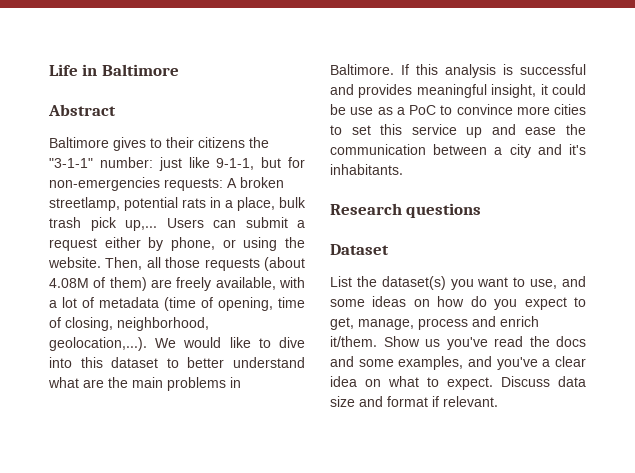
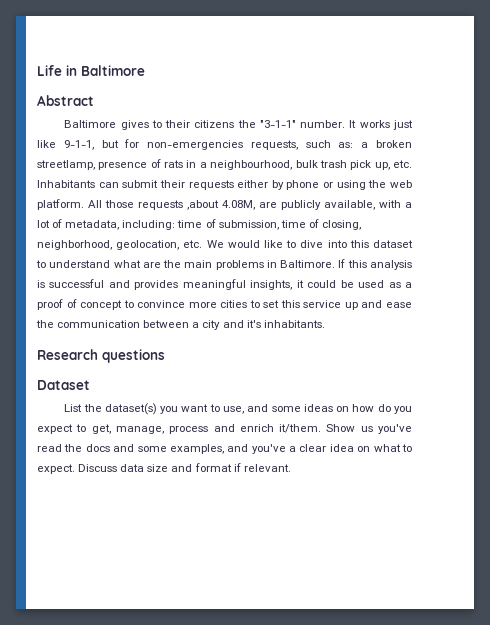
- Baltimore gives to their citizens the "3-1-1" number: just like 9-1-1, but for non-emergencies requests: A broken streetlamp, potential rats in a place, bulk trash pick up,... Users can submit a request either by phone, or using the website. Then, all those requests (about 4.08M of them) are freely available, with a lot of metadata (time of opening, time of closing, neighborhood, geolocation,...). We would like to dive into this dataset to better understand what are the main problems in Baltimore.
+ Baltimore gives to their citizens the "3-1-1" number. It works just like 9-1-1, but for non-emergencies requests, such as: a broken streetlamp, presence of rats in a neighbourhood, bulk trash pick up, etc. Inhabitants can submit their requests either by phone or using the web platform. All those requests ,about 4.08M, are publicly available, with a lot of metadata, including: time of submission, time of closing, neighborhood, geolocation, etc. We would like to dive into this dataset to understand what are the main problems in Baltimore.
- If this analysis is successful and provides meaningful insight, it could be use as a PoC to convince more cities to set this service up and ease the communication between a city and it's inhabitants.
+ If this analysis is successful and provides meaningful insights, it could be used as a proof of concept to convince more cities to set this service up and ease the communication between a city and it's inhabitants.

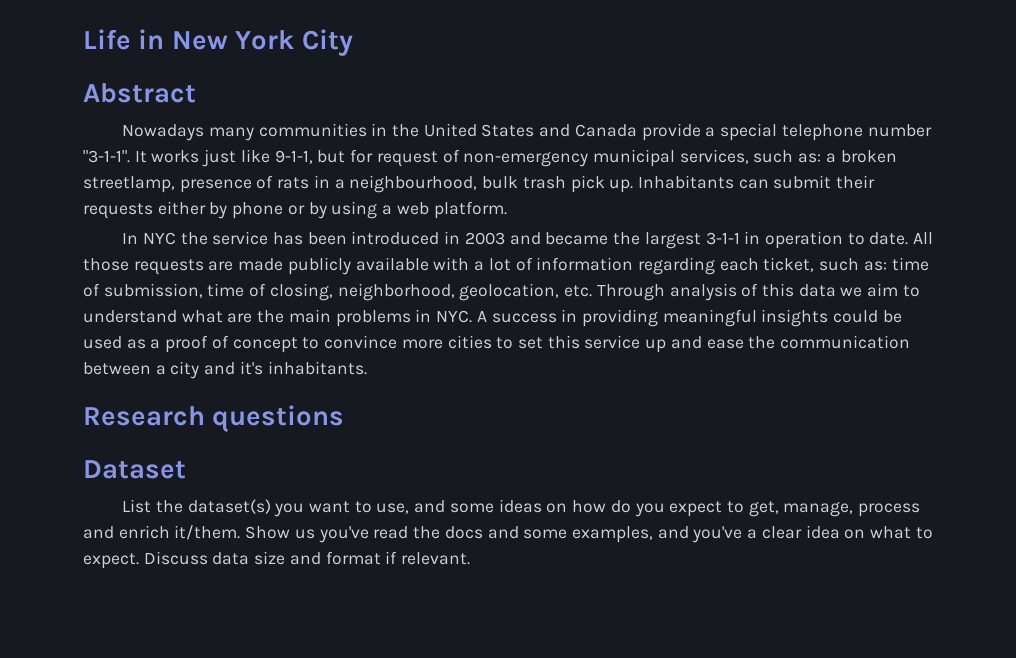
- Life in Baltimore
+ Life in New York City
  Abstract
- Baltimore gives to their citizens the "3-1-1" number.
+ Nowadays many communities in the United States and Canada provide a special telephone number "3-1-1".
- It works just like 9-1-1, but for non-emergencies requests, such as:
+ It works just like 9-1-1, but for request of non-emergency municipal services, such as:
- a broken streetlamp, presence of rats in a neighbourhood, bulk trash pick up, etc. Inhabitants can submit their requests either by phone or using the web platform. All those requests ,about 4.08M, are publicly available, with a lot of metadata, including:
+ a broken streetlamp, presence of rats in a neighbourhood, bulk trash pick up. Inhabitants can submit their requests either by phone or by using a web platform.
+ In NYC the service has been introduced in 2003 and became the largest 3-1-1 in operation to date. All those requests are made publicly available with a lot of information regarding each ticket, such as:
- time of submission, time of closing, neighborhood, geolocation, etc. We would like to dive into this dataset to understand what are the main problems in Baltimore. If this analysis is successful and provides meaningful insights, it could be used as a proof of concept to convince more cities to set this service up and ease the communication between a city and it's inhabitants.
+ time of submission, time of closing, neighborhood, geolocation, etc. Through analysis of this data we aim to understand what are the main problems in NYC. A success in providing meaningful insights could be used as a proof of concept to convince more cities to set this service up and ease the communication between a city and it's inhabitants.

